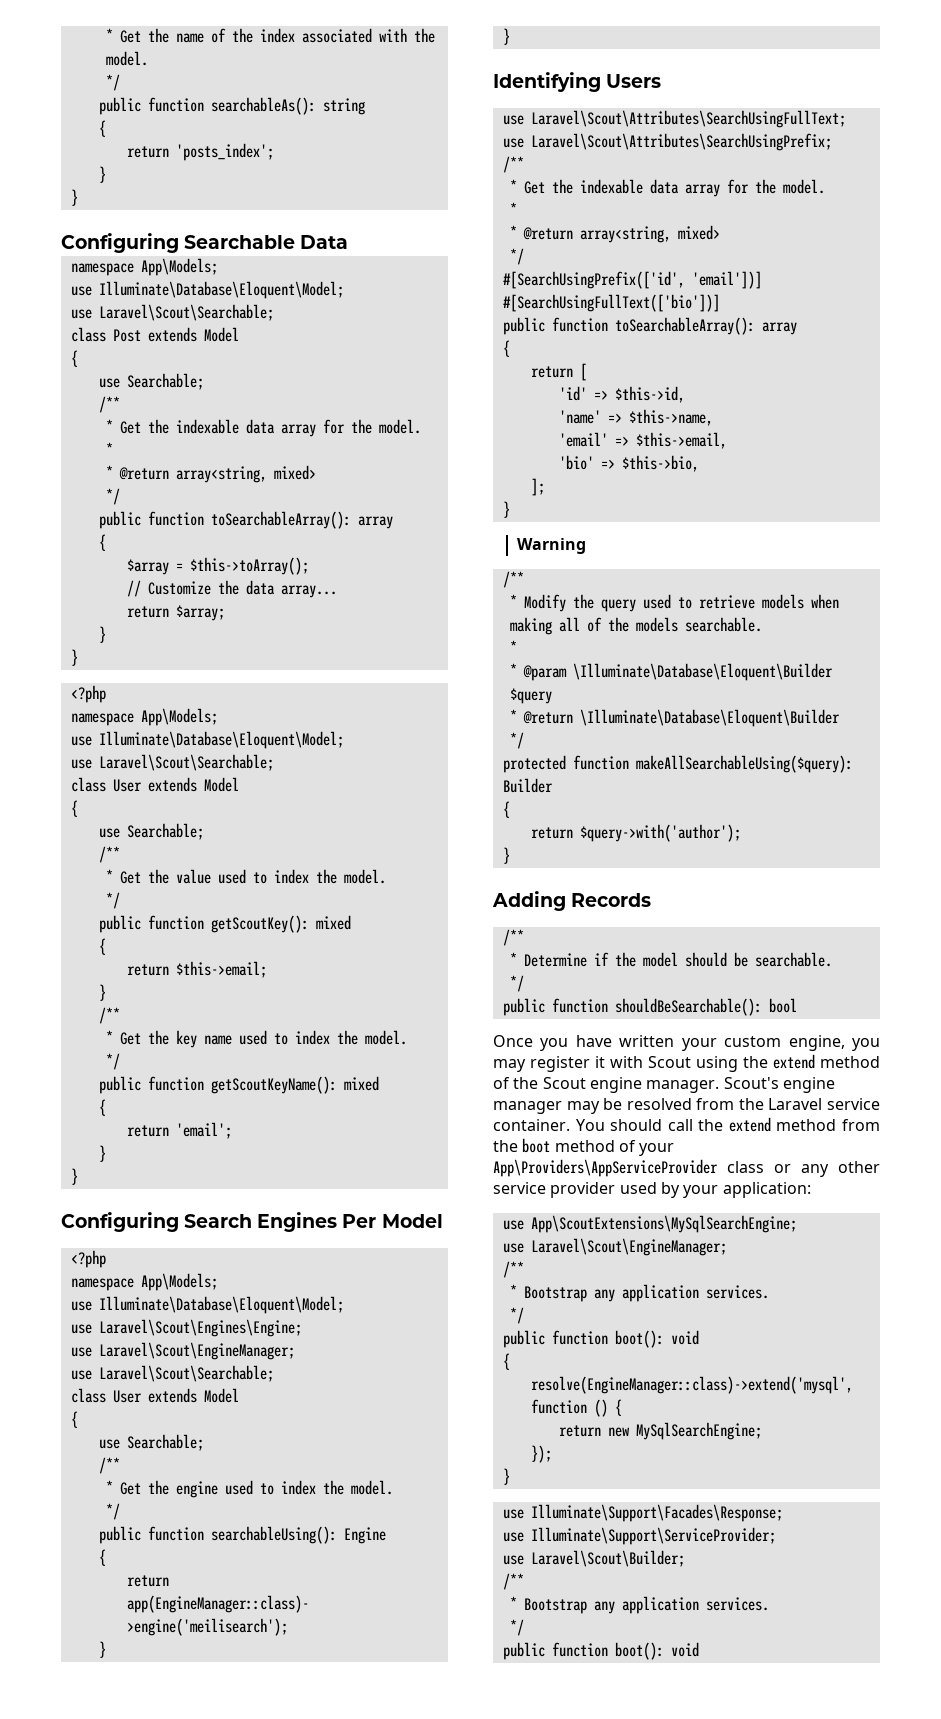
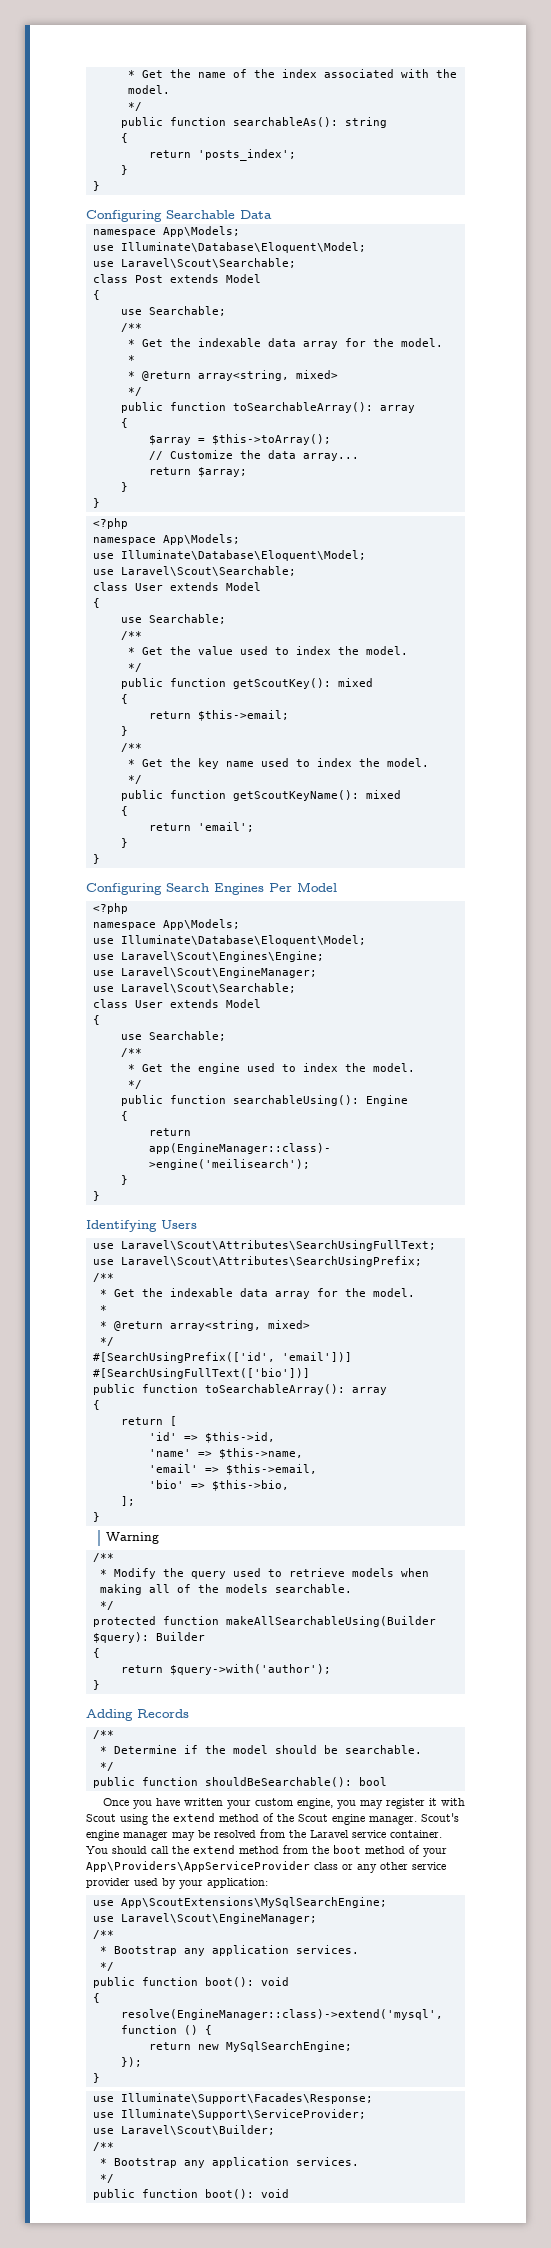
  * Modify the query used to retrieve models when making all of the models searchable.
- *
- * @param \Illuminate\Database\Eloquent\Builder $query
- * @return \Illuminate\Database\Eloquent\Builder
- protected function makeAllSearchableUsing($query): Builder
+ protected function makeAllSearchableUsing(Builder $query): Builder

